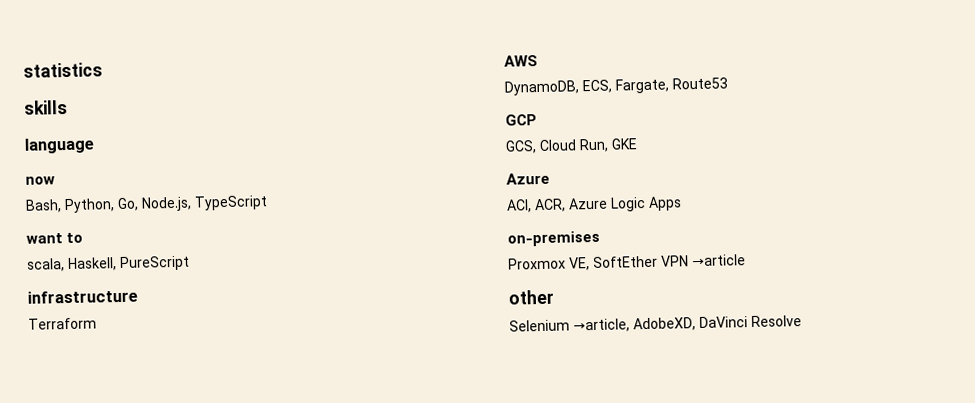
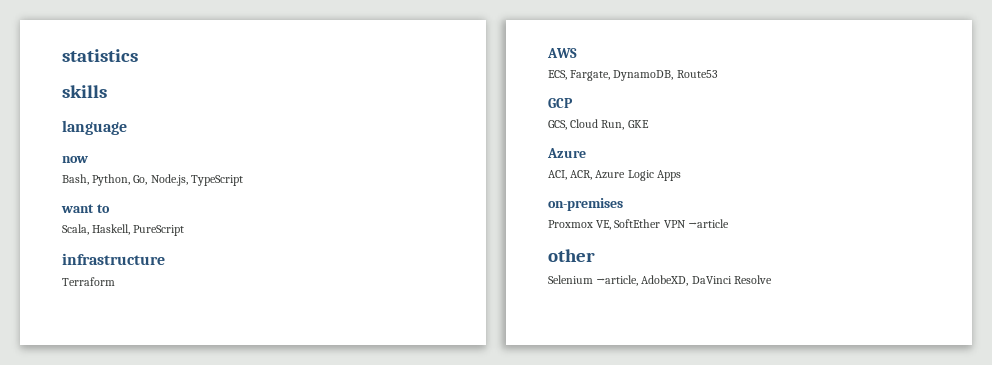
- scala, Haskell, PureScript
+ Scala, Haskell, PureScript
- DynamoDB, ECS, Fargate, Route53
+ ECS, Fargate, DynamoDB, Route53

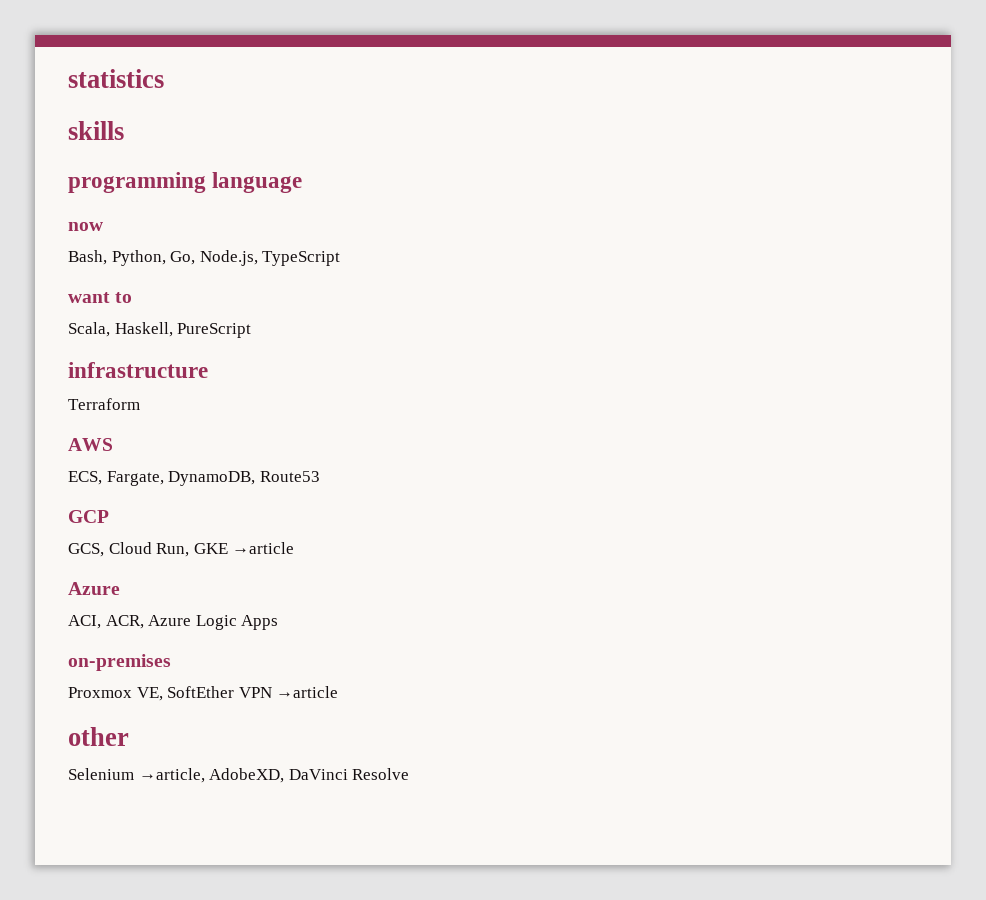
- language
+ programming language
- GCS, Cloud Run, GKE
+ GCS, Cloud Run, GKE →article

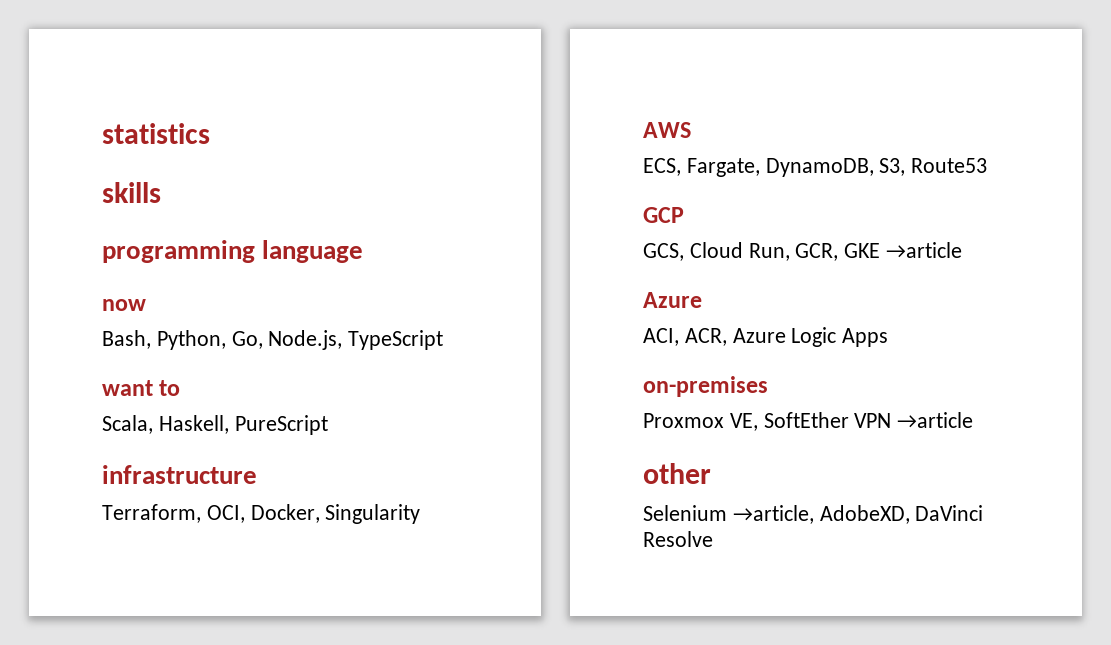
- Terraform
+ Terraform, OCI, Docker, Singularity
- ECS, Fargate, DynamoDB, Route53
+ ECS, Fargate, DynamoDB, S3, Route53
- GCS, Cloud Run, GKE →article
+ GCS, Cloud Run, GCR, GKE →article

